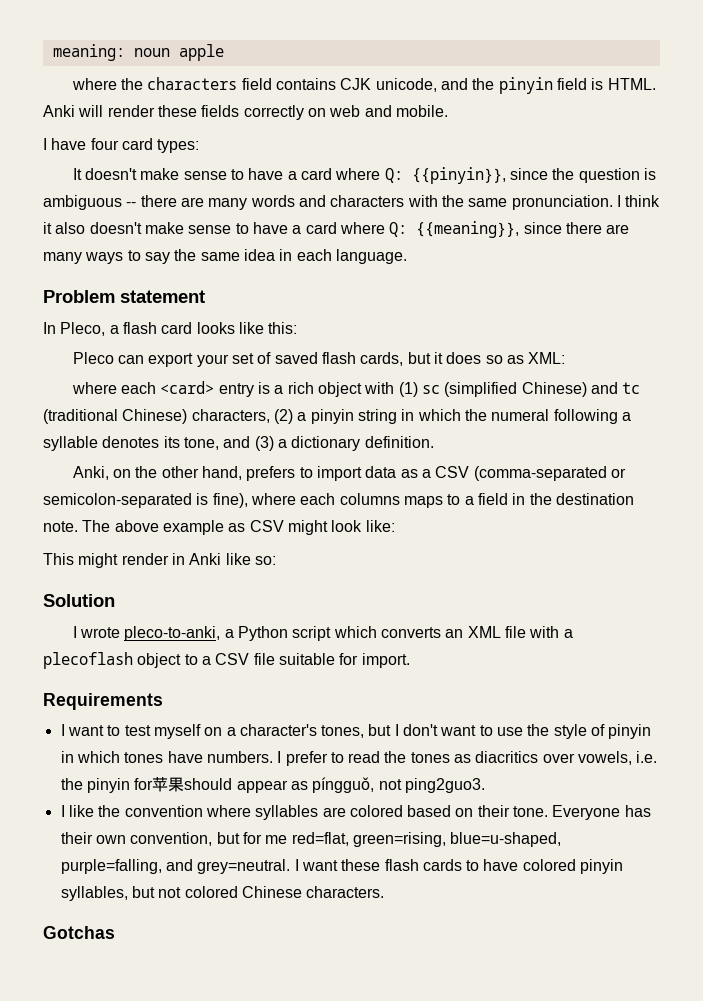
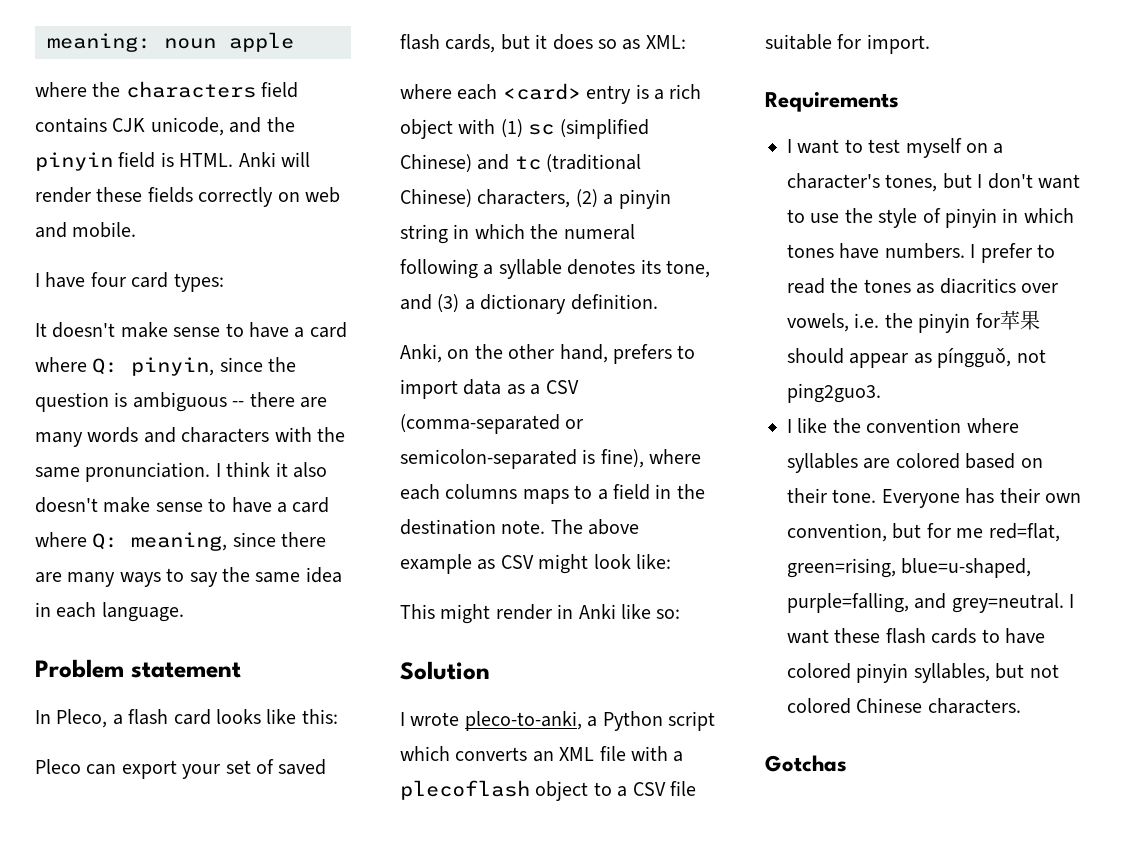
- It doesn't make sense to have a card where Q: {{pinyin}}, since the question is ambiguous -- there are many words and characters with the same pronunciation.
+ It doesn't make sense to have a card where Q: pinyin, since the question is ambiguous -- there are many words and characters with the same pronunciation.
- I think it also doesn't make sense to have a card where Q: {{meaning}}, since there are many ways to say the same idea in each language.
+ I think it also doesn't make sense to have a card where Q: meaning, since there are many ways to say the same idea in each language.

